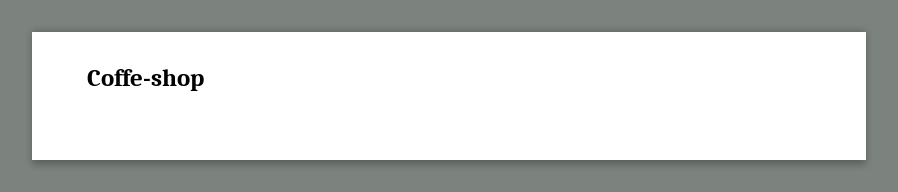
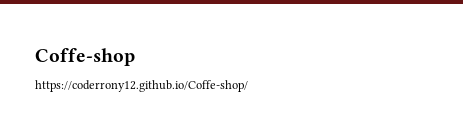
+ https://coderrony12.github.io/Coffe-shop/

